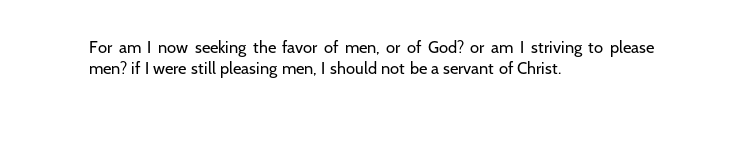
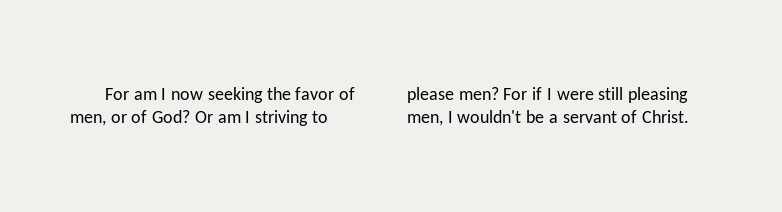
- For am I now seeking the favor of men, or of God? or am I striving to please men? if I were still pleasing men, I should not be a servant of Christ.
+ For am I now seeking the favor of men, or of God? Or am I striving to please men? For if I were still pleasing men, I wouldn't be a servant of Christ.

